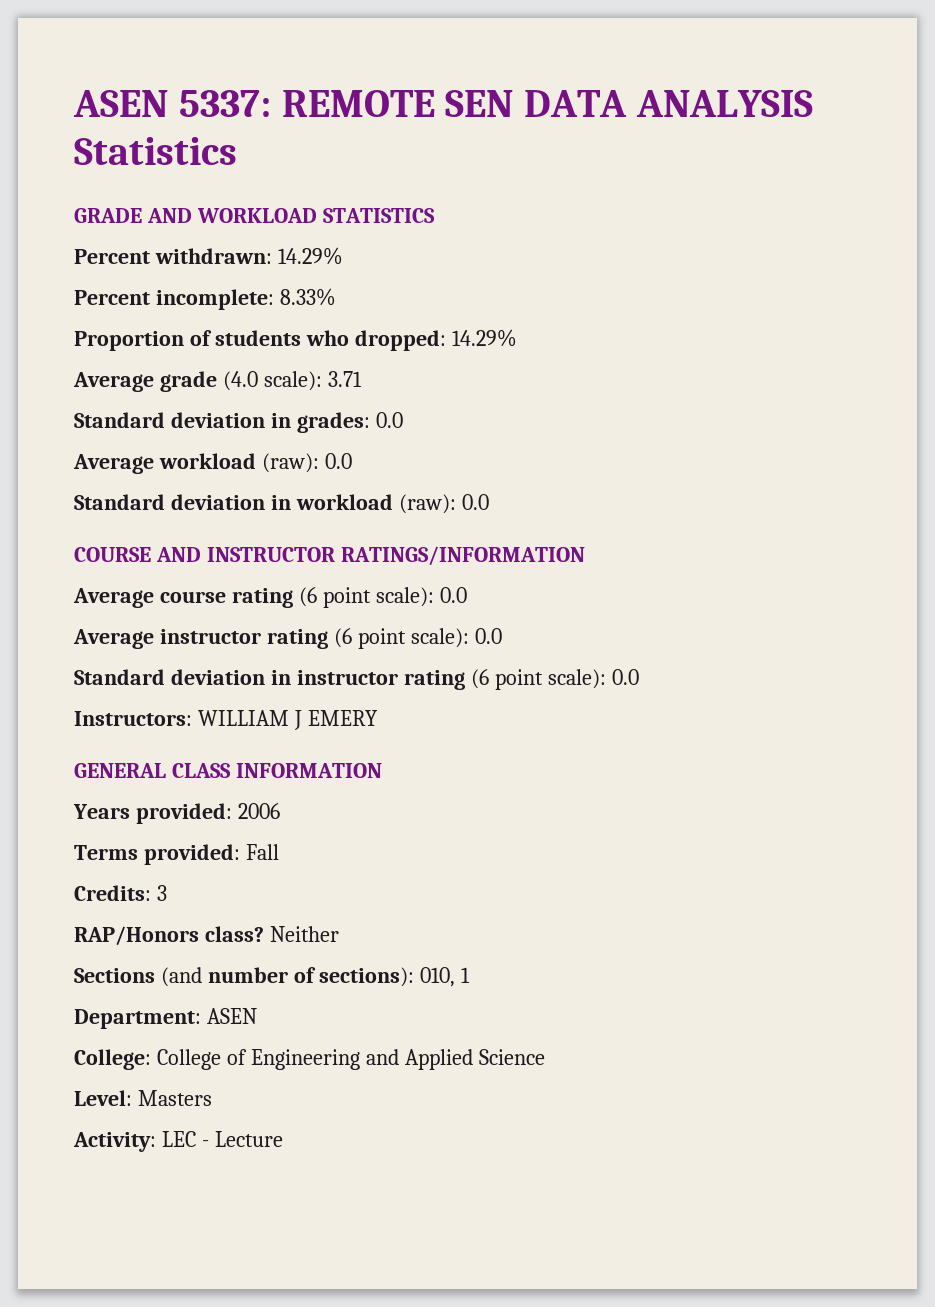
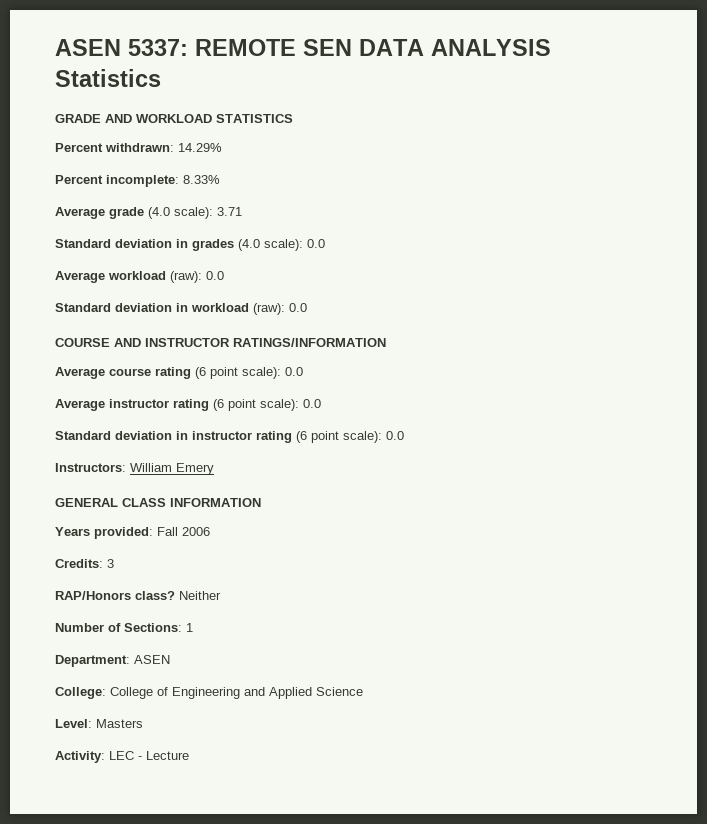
- Proportion of students who dropped: 14.29%
- Standard deviation in grades: 0.0
+ Standard deviation in grades (4.0 scale): 0.0
- Instructors: WILLIAM J EMERY
+ Instructors: William Emery
- Years provided: 2006
+ Years provided: Fall 2006
- Terms provided: Fall
- Sections (and number of sections): 010, 1
+ Number of Sections: 1

